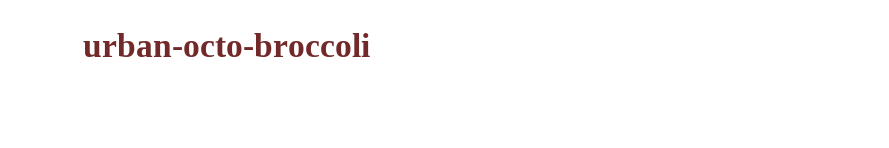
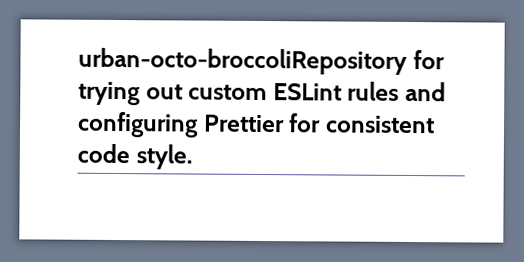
- urban-octo-broccoli
+ urban-octo-broccoliRepository for trying out custom ESLint rules and configuring Prettier for consistent code style.

